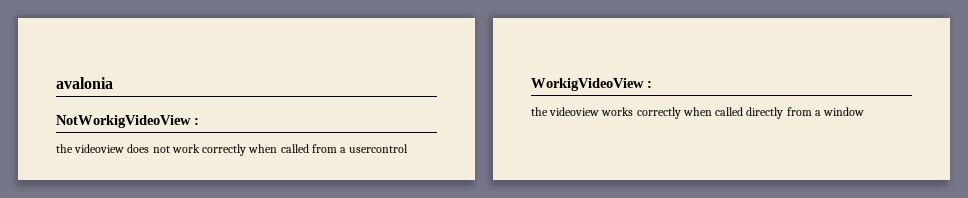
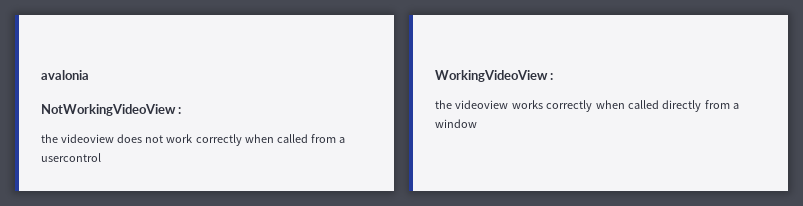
- NotWorkigVideoView :
+ NotWorkingVideoView :
- WorkigVideoView :
+ WorkingVideoView :

